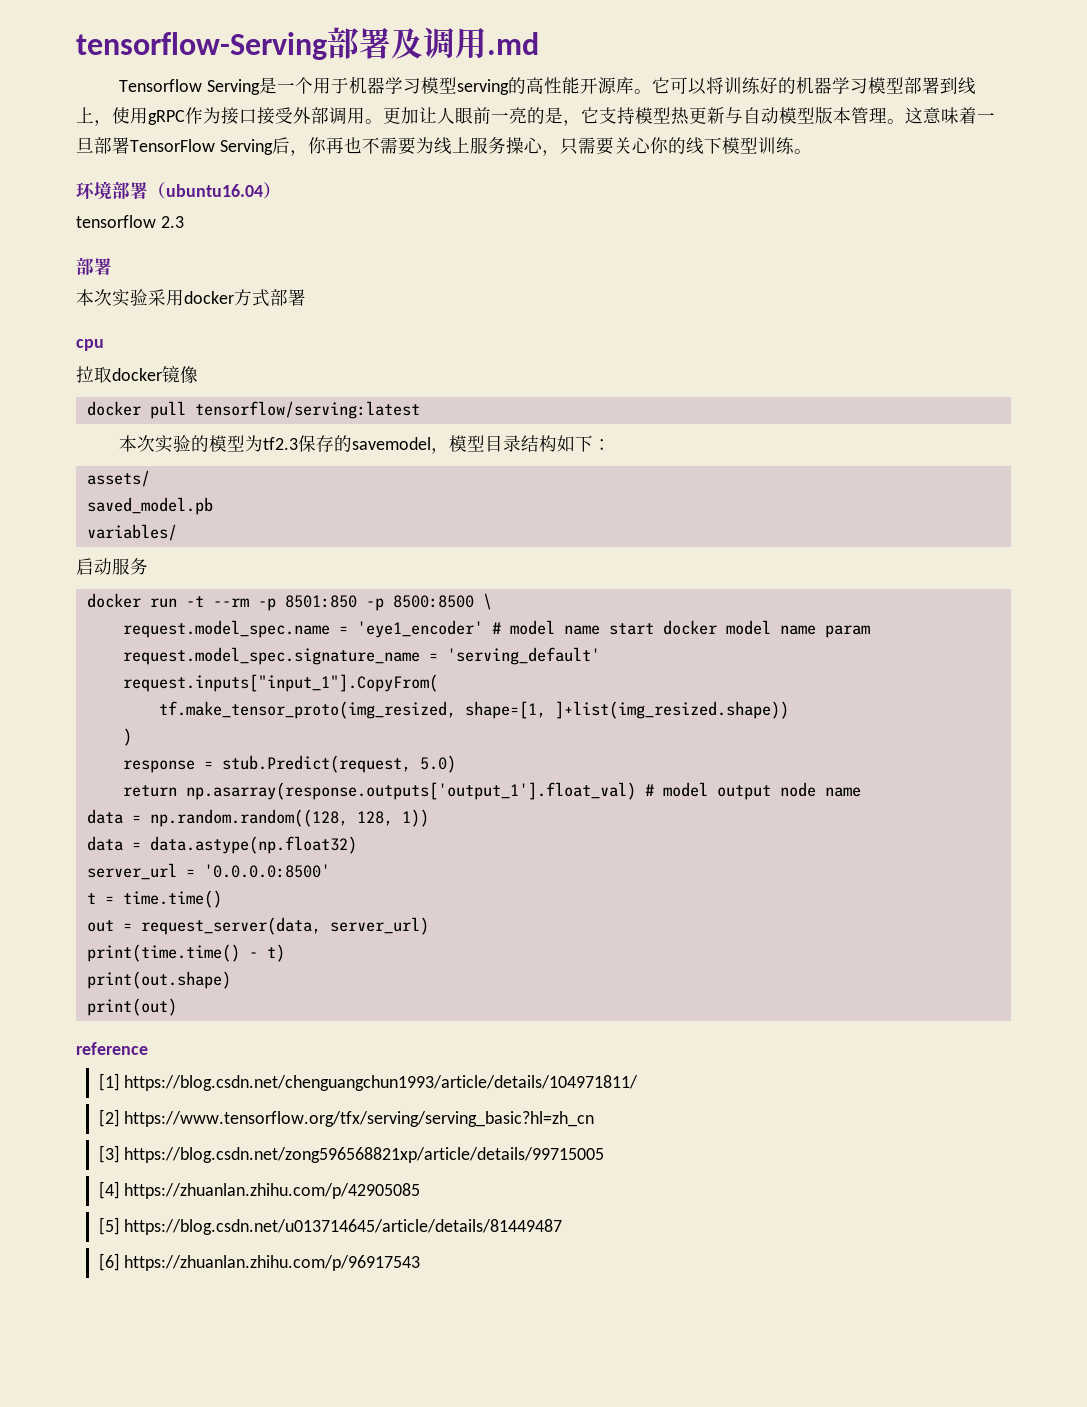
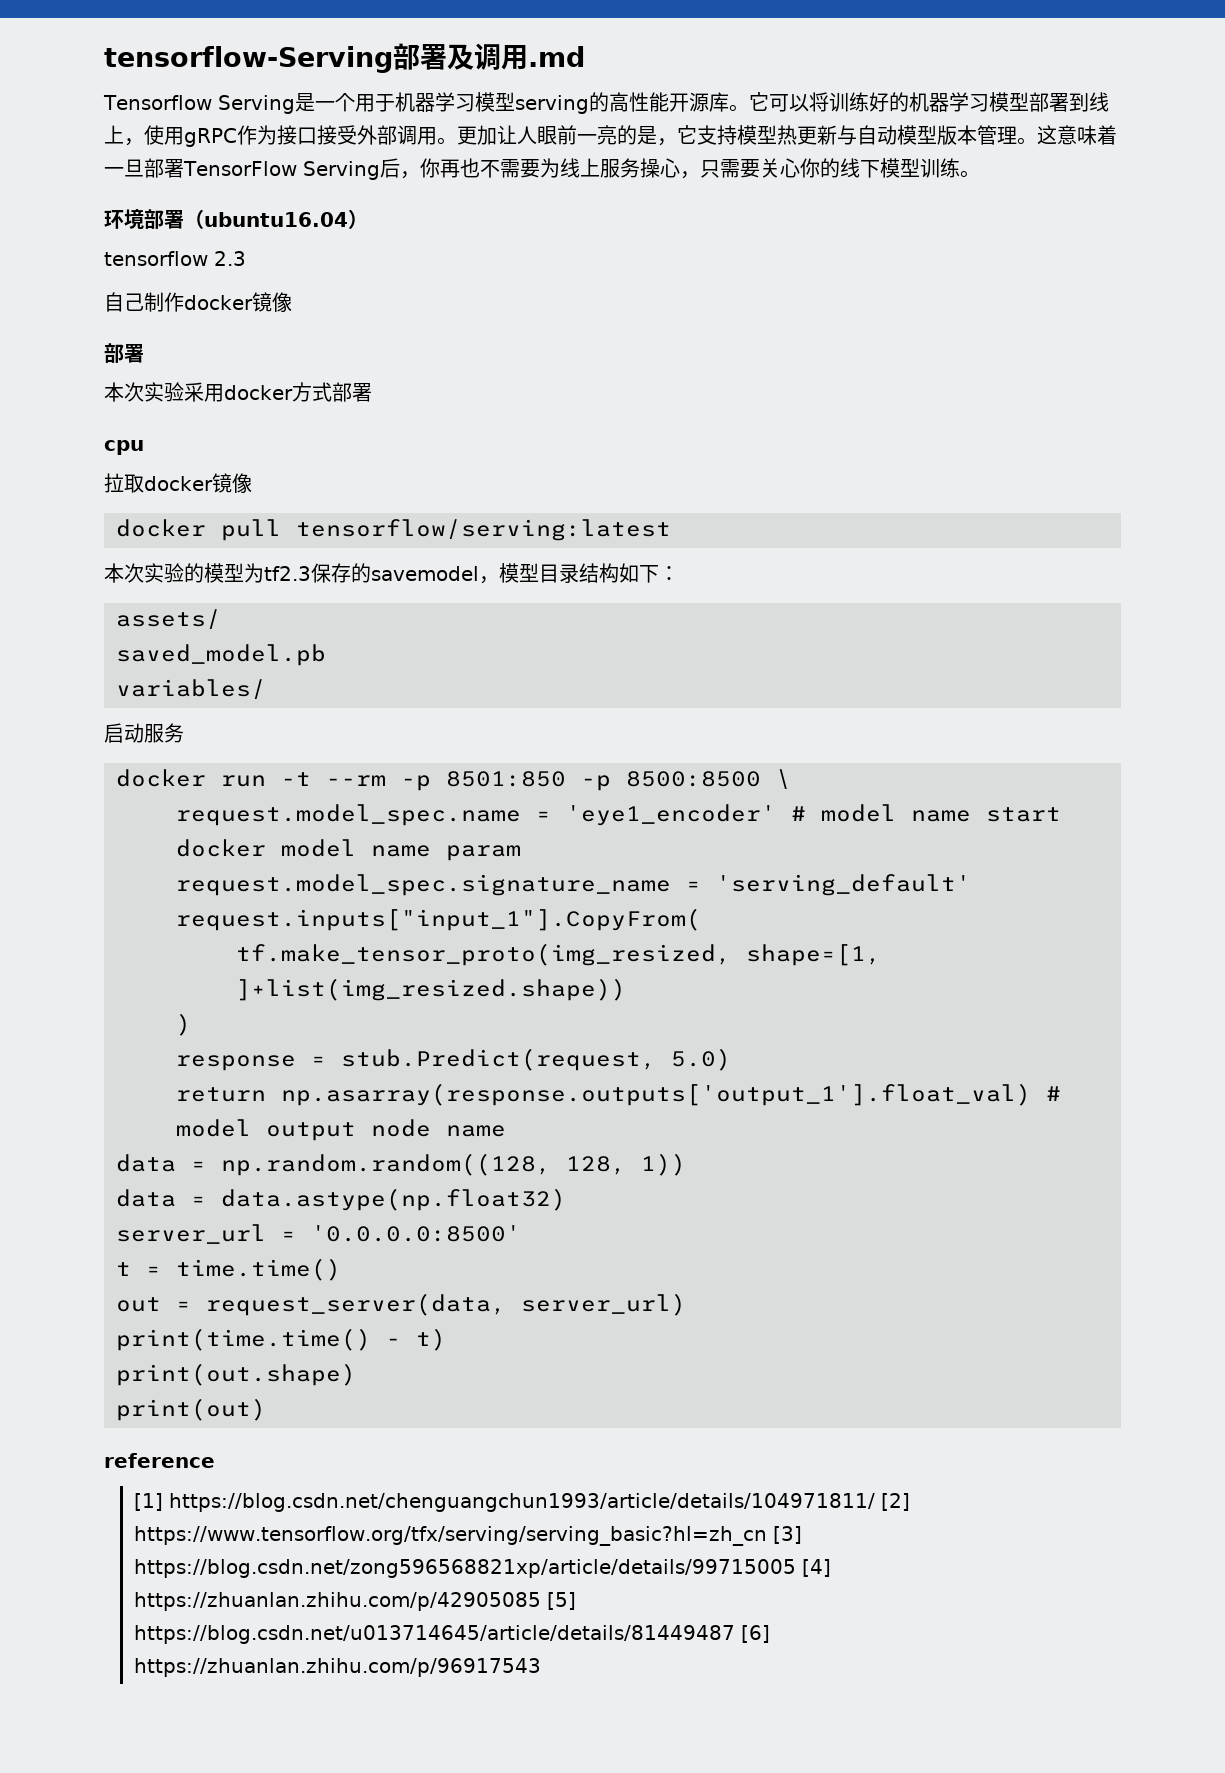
+ 自己制作docker镜像
- [1] https://blog.csdn.net/chenguangchun1993/article/details/104971811/
- [2] https://www.tensorflow.org/tfx/serving/serving_basic?hl=zh_cn
- [3] https://blog.csdn.net/zong596568821xp/article/details/99715005
- [4] https://zhuanlan.zhihu.com/p/42905085
- [5] https://blog.csdn.net/u013714645/article/details/81449487
- [6] https://zhuanlan.zhihu.com/p/96917543
+ [1] https://blog.csdn.net/chenguangchun1993/article/details/104971811/ [2] https://www.tensorflow.org/tfx/serving/serving_basic?hl=zh_cn [3] https://blog.csdn.net/zong596568821xp/article/details/99715005 [4] https://zhuanlan.zhihu.com/p/42905085 [5] https://blog.csdn.net/u013714645/article/details/81449487 [6] https://zhuanlan.zhihu.com/p/96917543

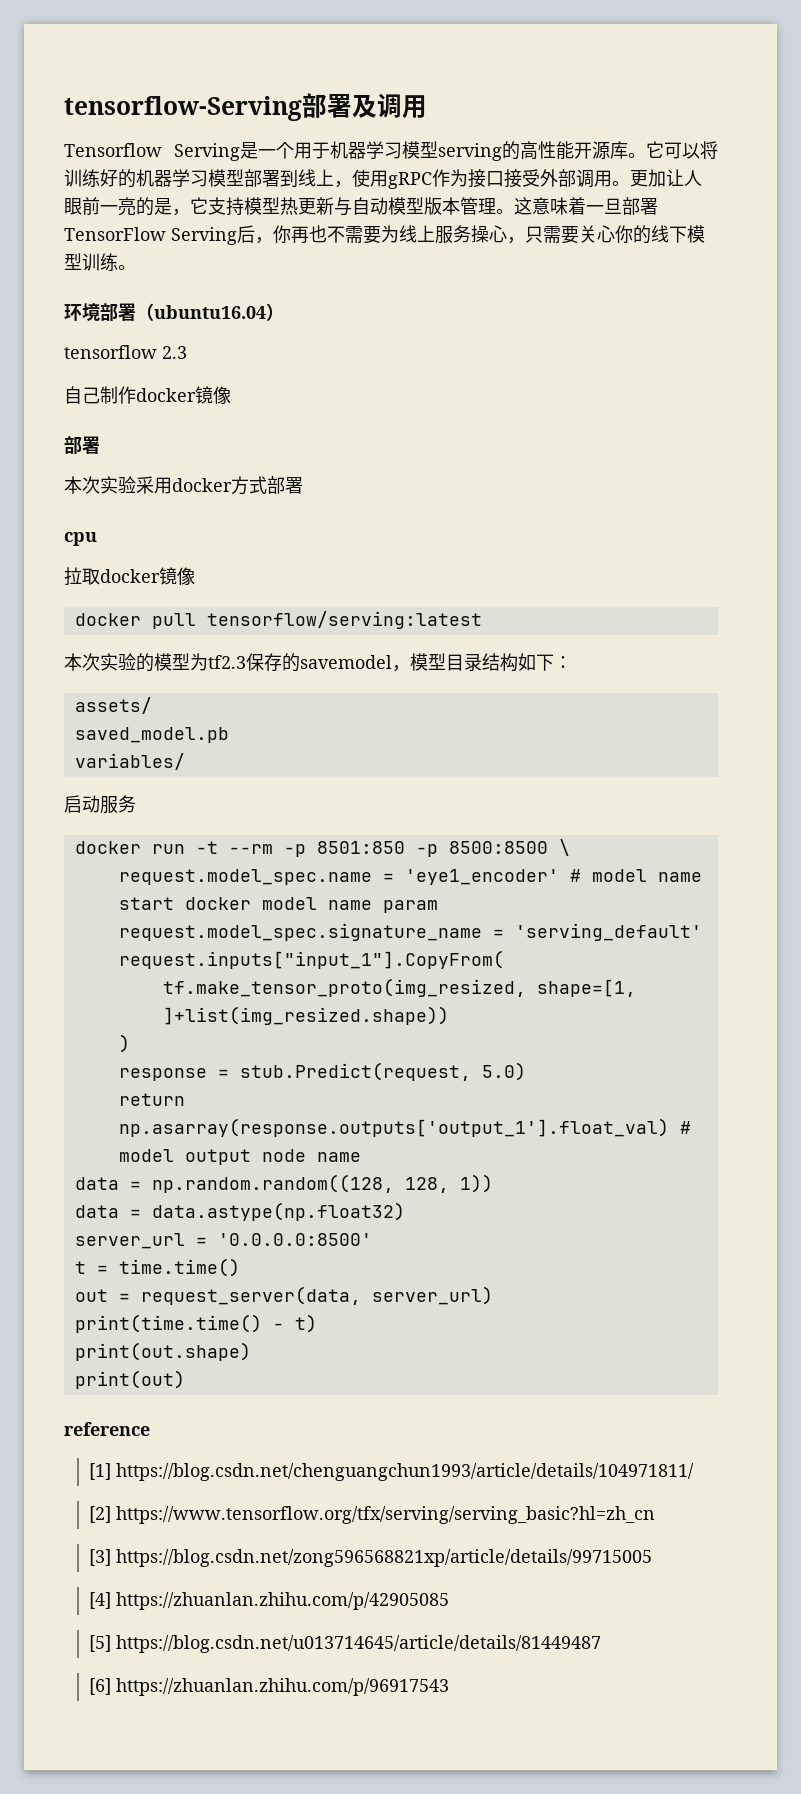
- tensorflow-Serving部署及调用.md
+ tensorflow-Serving部署及调用
- [1] https://blog.csdn.net/chenguangchun1993/article/details/104971811/ [2] https://www.tensorflow.org/tfx/serving/serving_basic?hl=zh_cn [3] https://blog.csdn.net/zong596568821xp/article/details/99715005 [4] https://zhuanlan.zhihu.com/p/42905085 [5] https://blog.csdn.net/u013714645/article/details/81449487 [6] https://zhuanlan.zhihu.com/p/96917543
+ [1] https://blog.csdn.net/chenguangchun1993/article/details/104971811/
+ [2] https://www.tensorflow.org/tfx/serving/serving_basic?hl=zh_cn
+ [3] https://blog.csdn.net/zong596568821xp/article/details/99715005
+ [4] https://zhuanlan.zhihu.com/p/42905085
+ [5] https://blog.csdn.net/u013714645/article/details/81449487
+ [6] https://zhuanlan.zhihu.com/p/96917543

